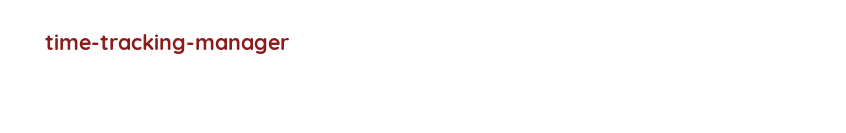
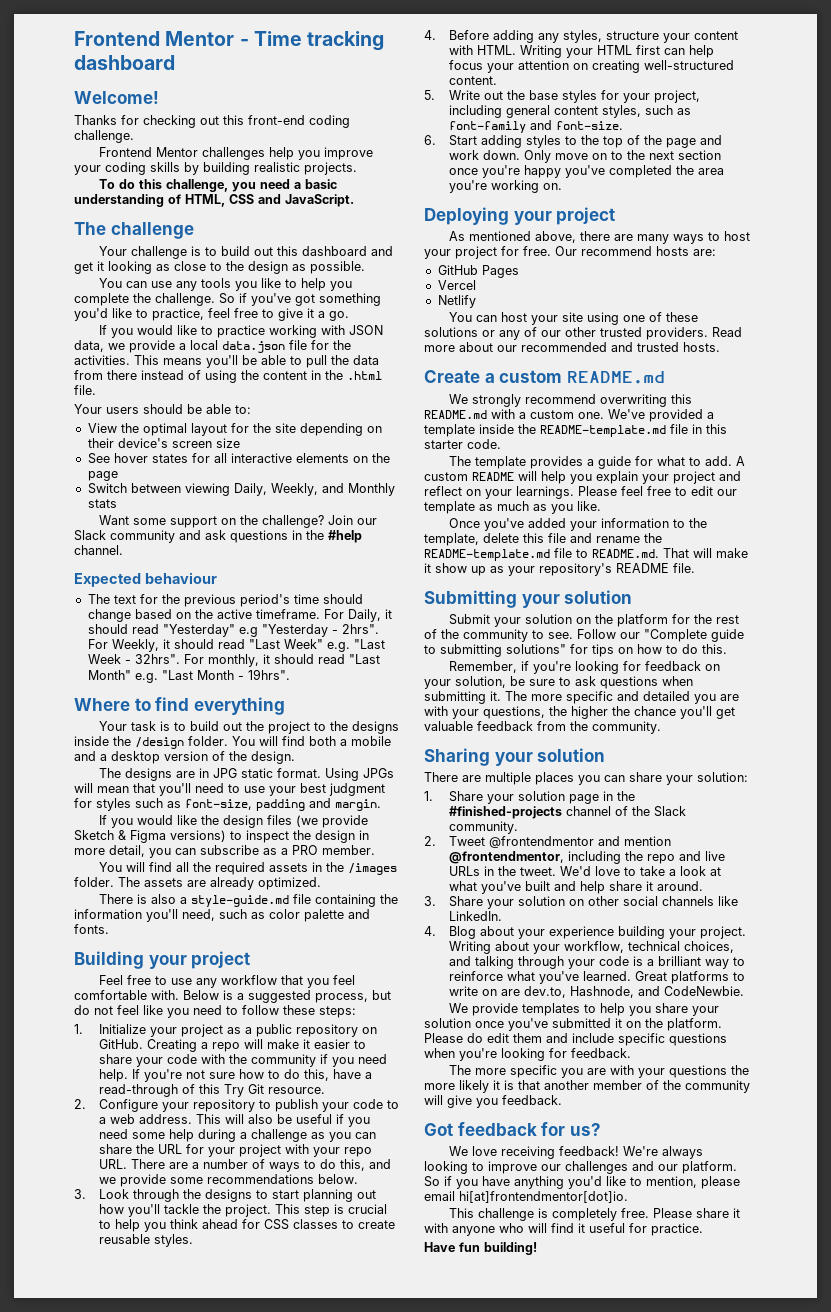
- time-tracking-manager
+ Frontend Mentor - Time tracking dashboard
+ Welcome!
+ Thanks for checking out this front-end coding challenge.
+ Frontend Mentor challenges help you improve your coding skills by building realistic projects.
+ To do this challenge, you need a basic understanding of HTML, CSS and JavaScript.
+ The challenge
+ Your challenge is to build out this dashboard and get it looking as close to the design as possible.
+ You can use any tools you like to help you complete the challenge. So if you've got something you'd like to practice, feel free to give it a go.
+ If you would like to practice working with JSON data, we provide a local data.json file for the activities. This means you'll be able to pull the data from there instead of using the content in the .html file.
+ Your users should be able to:
+ View the optimal layout for the site depending on their device's screen size
+ See hover states for all interactive elements on the page
+ Switch between viewing Daily, Weekly, and Monthly stats
+ Want some support on the challenge? Join our Slack community and ask questions in the #help channel.
+ Expected behaviour
+ The text for the previous period's time should change based on the active timeframe. For Daily, it should read "Yesterday" e.g "Yesterday - 2hrs". For Weekly, it should read "Last Week" e.g. "Last Week - 32hrs". For monthly, it should read "Last Month" e.g. "Last Month - 19hrs".
+ Where to find everything
+ Your task is to build out the project to the designs inside the /design folder. You will find both a mobile and a desktop version of the design.
+ The designs are in JPG static format. Using JPGs will mean that you'll need to use your best judgment for styles such as font-size, padding and margin.
+ If you would like the design files (we provide Sketch & Figma versions) to inspect the design in more detail, you can subscribe as a PRO member.
+ You will find all the required assets in the /images folder. The assets are already optimized.
+ There is also a style-guide.md file containing the information you'll need, such as color palette and fonts.
+ Building your project
+ Feel free to use any workflow that you feel comfortable with. Below is a suggested process, but do not feel like you need to follow these steps:
+ 1. Initialize your project as a public repository on GitHub. Creating a repo will make it easier to share your code with the community if you need help. If you're not sure how to do this, have a read-through of this Try Git resource.
+ 2. Configure your repository to publish your code to a web address. This will also be useful if you need some help during a challenge as you can share the URL for your project with your repo URL. There are a number of ways to do this, and we provide some recommendations below.
+ 3. Look through the designs to start planning out how you'll tackle the project. This step is crucial to help you think ahead for CSS classes to create reusable styles.
+ 4. Before adding any styles, structure your content with HTML. Writing your HTML first can help focus your attention on creating well-structured content.
+ 5. Write out the base styles for your project, including general content styles, such as font-family and font-size.
+ 6. Start adding styles to the top of the page and work down. Only move on to the next section once you're happy you've completed the area you're working on.
+ Deploying your project
+ As mentioned above, there are many ways to host your project for free. Our recommend hosts are:
+ GitHub Pages
+ Vercel
+ Netlify
+ You can host your site using one of these solutions or any of our other trusted providers. Read more about our recommended and trusted hosts.
+ Create a custom README.md
+ We strongly recommend overwriting this README.md with a custom one. We've provided a template inside the README-template.md file in this starter code.
+ The template provides a guide for what to add. A custom README will help you explain your project and reflect on your learnings. Please feel free to edit our template as much as you like.
+ Once you've added your information to the template, delete this file and rename the README-template.md file to README.md. That will make it show up as your repository's README file.
+ Submitting your solution
+ Submit your solution on the platform for the rest of the community to see. Follow our "Complete guide to submitting solutions" for tips on how to do this.
+ Remember, if you're looking for feedback on your solution, be sure to ask questions when submitting it. The more specific and detailed you are with your questions, the higher the chance you'll get valuable feedback from the community.
+ Sharing your solution
+ There are multiple places you can share your solution:
+ 1. Share your solution page in the #finished-projects channel of the Slack community.
+ 2. Tweet @frontendmentor and mention @frontendmentor, including the repo and live URLs in the tweet. We'd love to take a look at what you've built and help share it around.
+ 3. Share your solution on other social channels like LinkedIn.
+ 4. Blog about your experience building your project. Writing about your workflow, technical choices, and talking through your code is a brilliant way to reinforce what you've learned. Great platforms to write on are dev.to, Hashnode, and CodeNewbie.
+ We provide templates to help you share your solution once you've submitted it on the platform. Please do edit them and include specific questions when you're looking for feedback.
+ The more specific you are with your questions the more likely it is that another member of the community will give you feedback.
+ Got feedback for us?
+ We love receiving feedback! We're always looking to improve our challenges and our platform. So if you have anything you'd like to mention, please email hi[at]frontendmentor[dot]io.
+ This challenge is completely free. Please share it with anyone who will find it useful for practice.
+ Have fun building!

